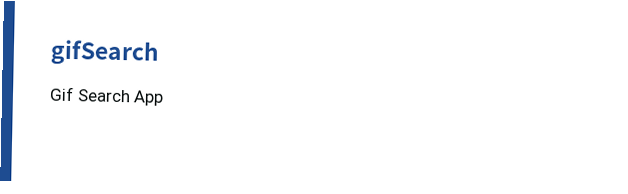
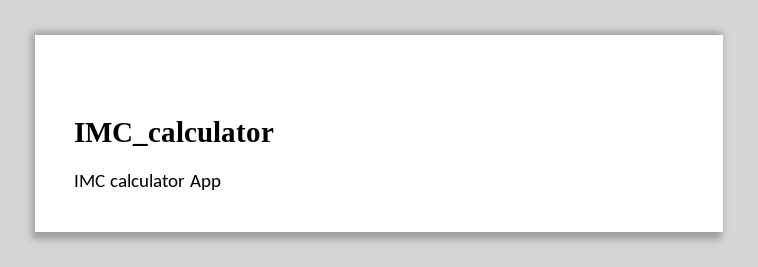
- gifSearch
- Gif Search App
+ IMC_calculator
+ IMC calculator App

